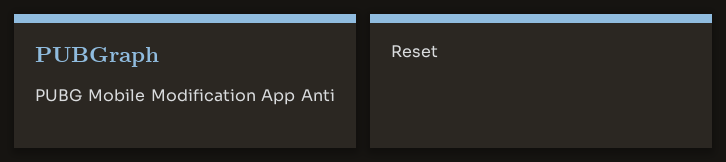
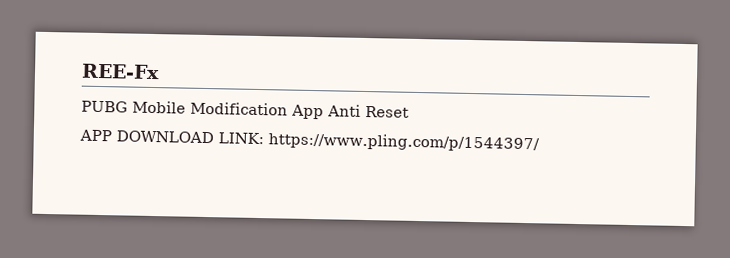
- PUBGraph
+ REE-Fx
+ APP DOWNLOAD LINK: https://www.pling.com/p/1544397/

